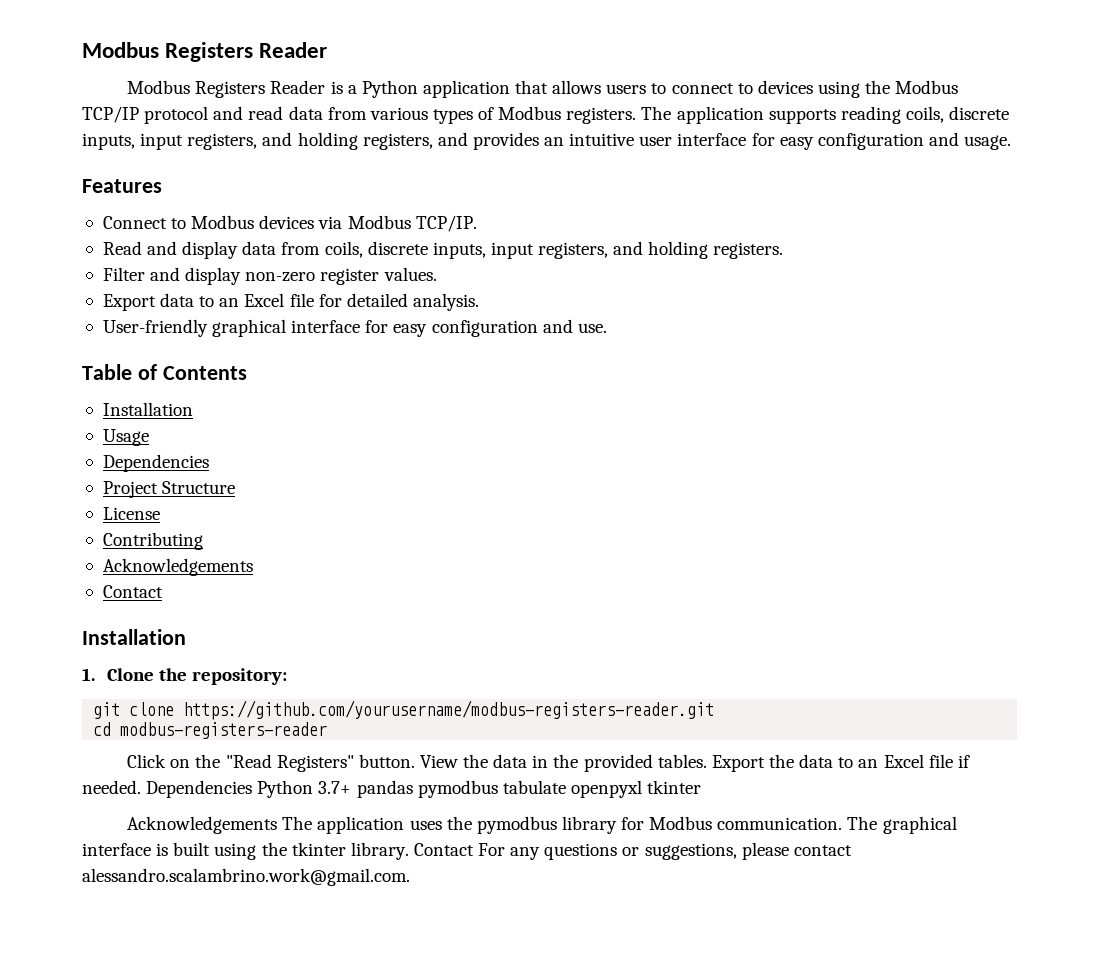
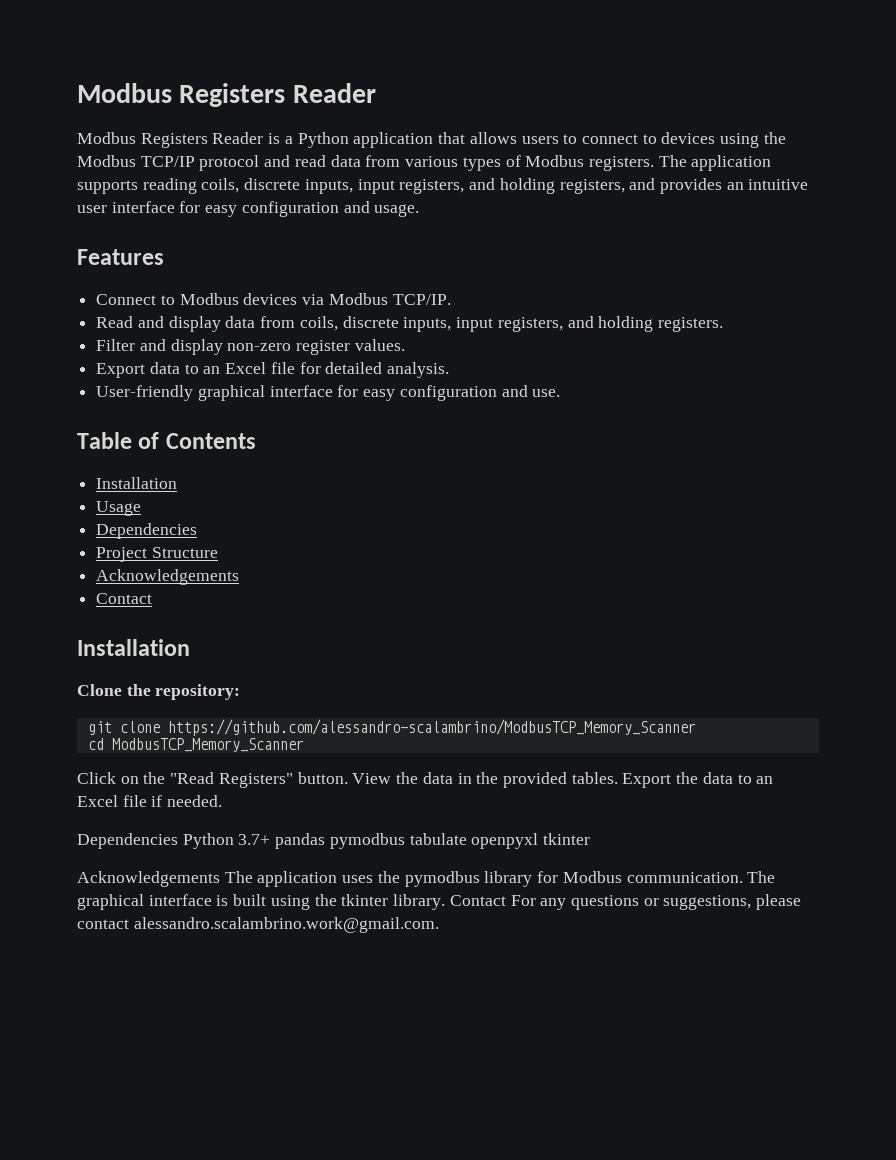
- License
- Contributing
- 1. Clone the repository:
+ Clone the repository:
- git clone https://github.com/yourusername/modbus-registers-reader.git
+ git clone https://github.com/alessandro-scalambrino/ModbusTCP_Memory_Scanner
- cd modbus-registers-reader
+ cd ModbusTCP_Memory_Scanner
- Export the data to an Excel file if needed. Dependencies Python 3.7+ pandas pymodbus tabulate openpyxl tkinter
+ Export the data to an Excel file if needed.
+ Dependencies Python 3.7+ pandas pymodbus tabulate openpyxl tkinter

